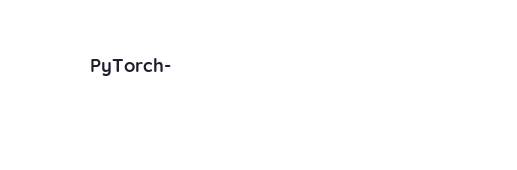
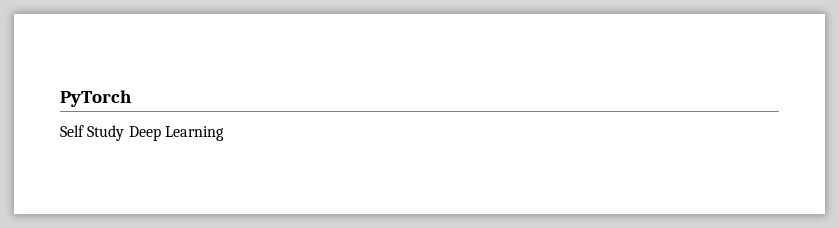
- PyTorch-
+ PyTorch
+ Self Study Deep Learning

